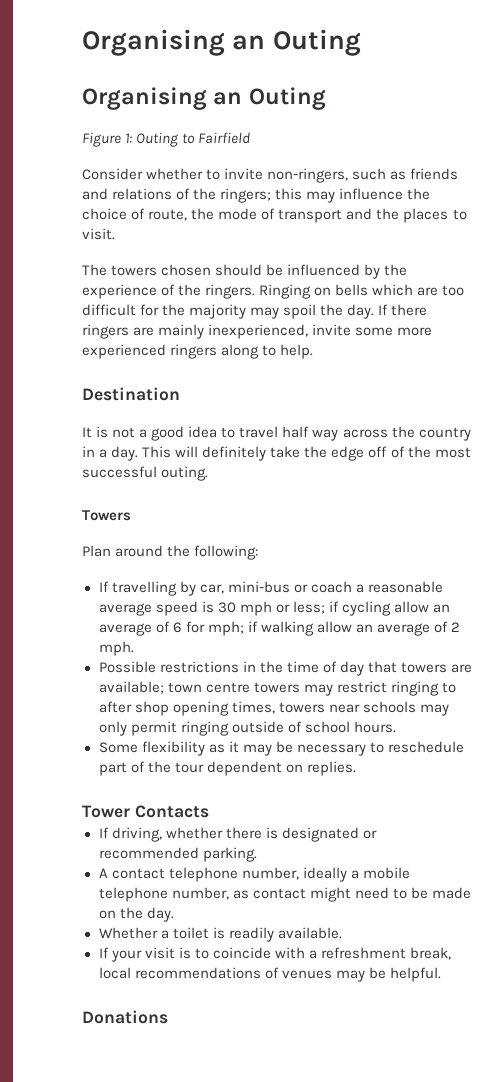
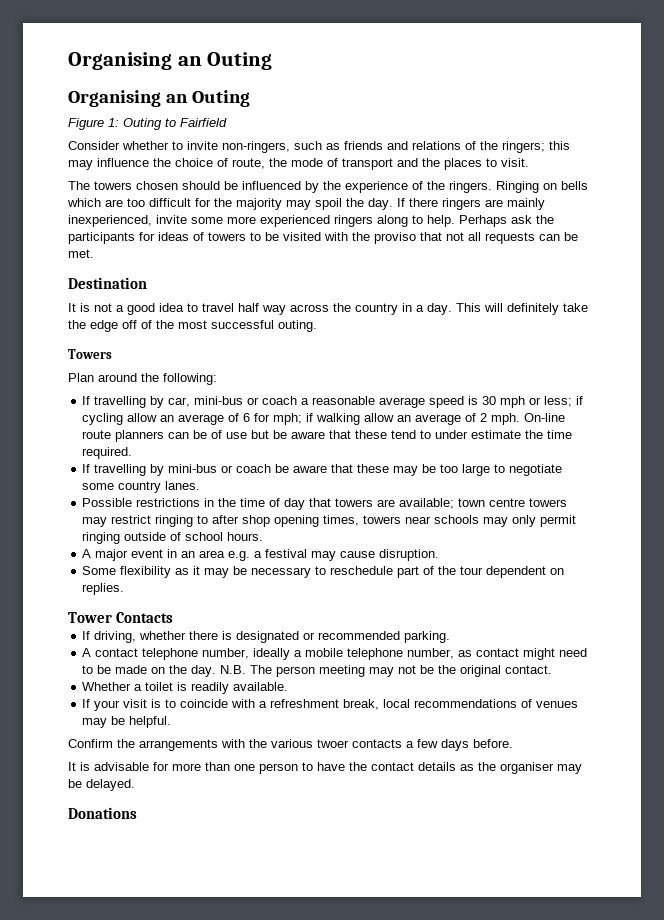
+ Perhaps ask the participants for ideas of towers to be visited with the proviso that not all requests can be met.
+ On-line route planners can be of use but be aware that these tend to under estimate the time required.
+ If travelling by mini-bus or coach be aware that these may be too large to negotiate some country lanes.
+ A major event in an area e.g. a festival may cause disruption.
+ N.B. The person meeting may not be the original contact.
+ Confirm the arrangements with the various twoer contacts a few days before.
+ It is advisable for more than one person to have the contact details as the organiser may be delayed.

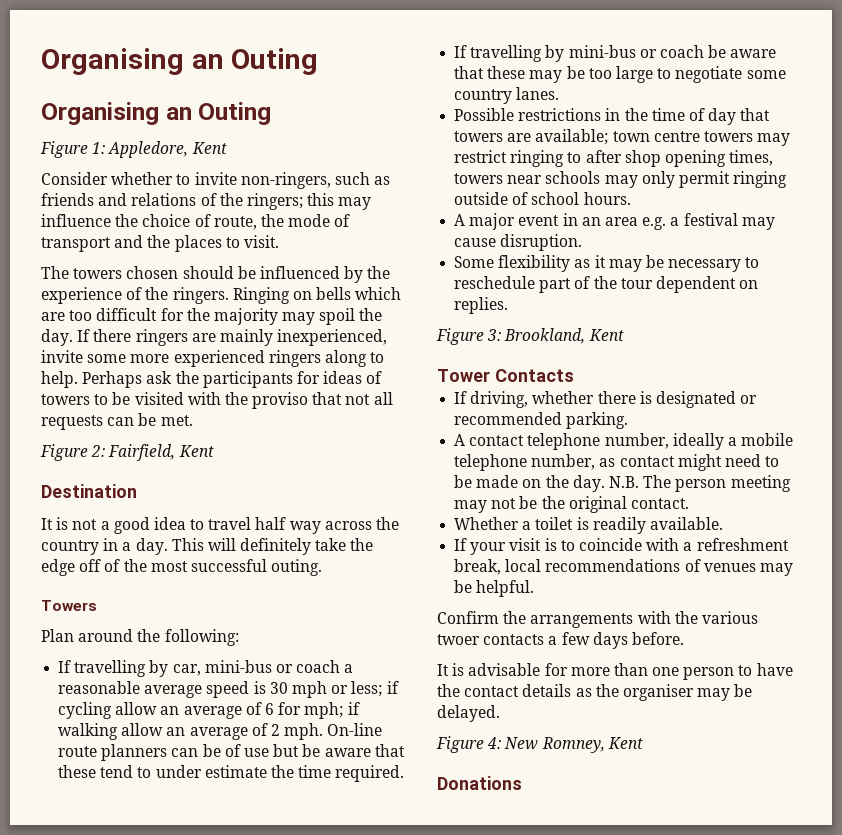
- Figure 1: Outing to Fairfield
+ Figure 1: Appledore, Kent
+ Figure 2: Fairfield, Kent
+ Figure 3: Brookland, Kent
+ Figure 4: New Romney, Kent

